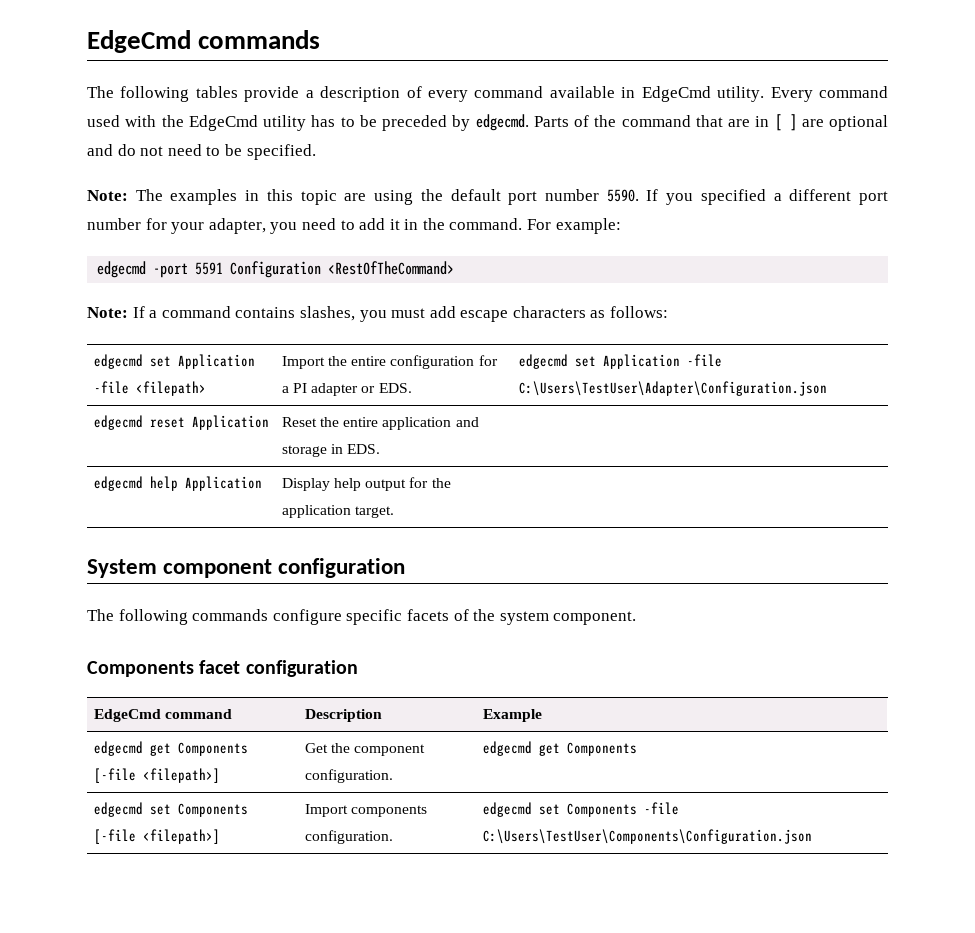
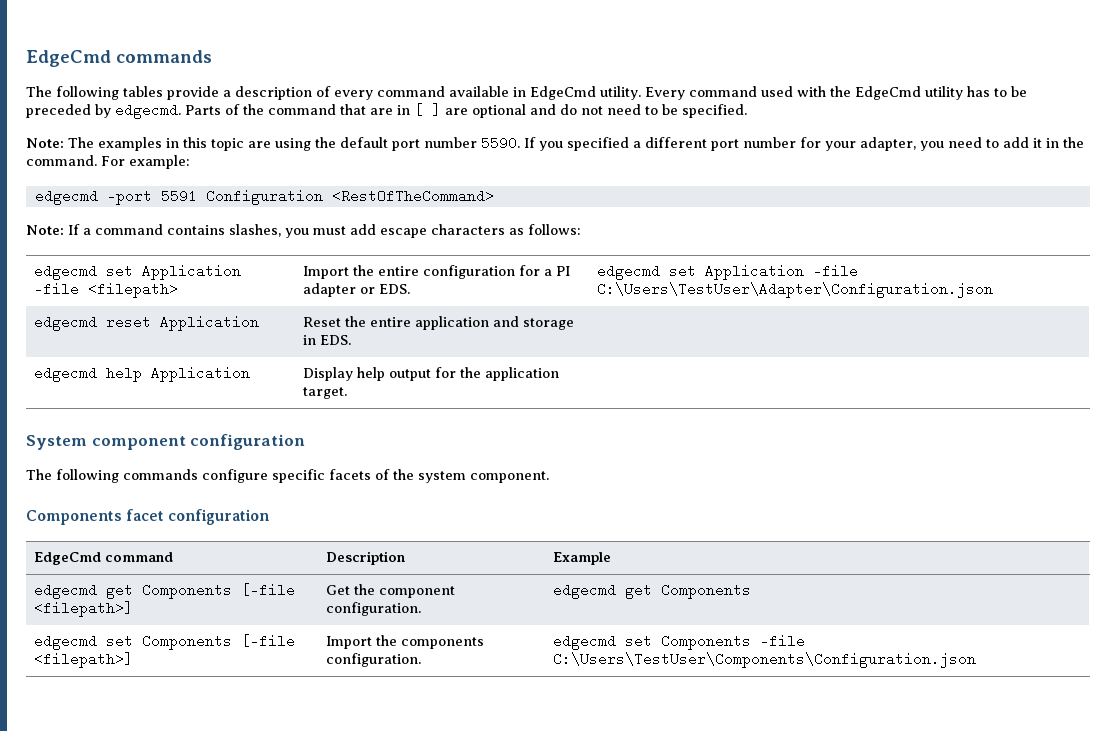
- edgecmd set Components [-file <filepath>] | Import components configuration. | edgecmd set Components -file C:\Users\TestUser\Components\Configuration.json
+ edgecmd set Components [-file <filepath>] | Import the components configuration. | edgecmd set Components -file C:\Users\TestUser\Components\Configuration.json

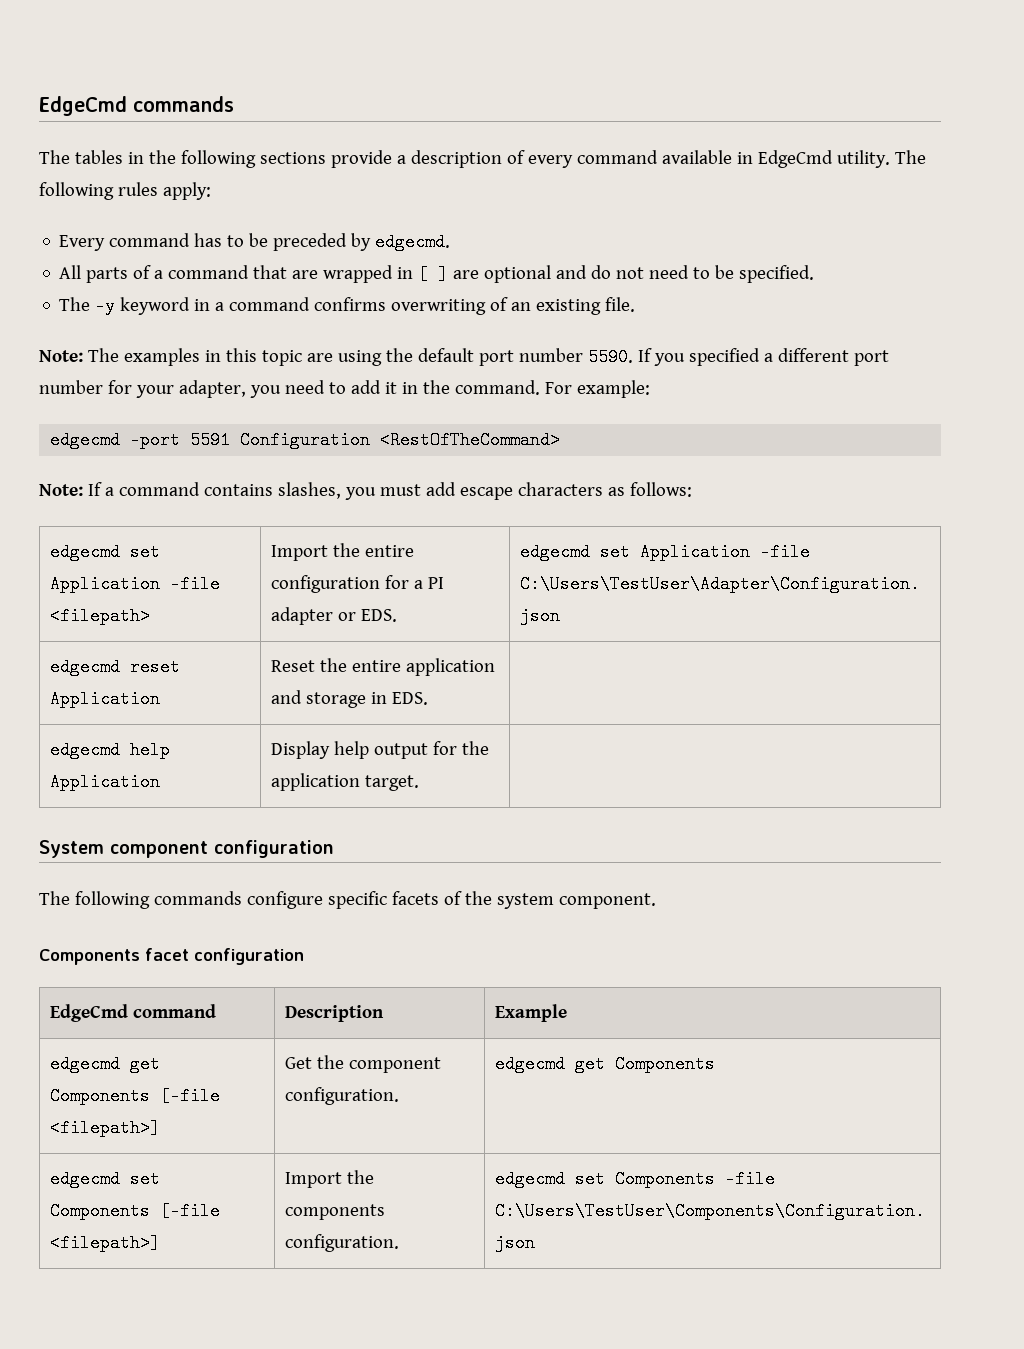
- The following tables provide a description of every command available in EdgeCmd utility.
+ The tables in the following sections provide a description of every command available in EdgeCmd utility.
- Every command used with the EdgeCmd utility has to be preceded by edgecmd. Parts of the command that are in [ ] are optional and do not need to be specified.
+ The following rules apply:
+ Every command has to be preceded by edgecmd.
+ All parts of a command that are wrapped in [ ] are optional and do not need to be specified.
+ The -y keyword in a command confirms overwriting of an existing file.

